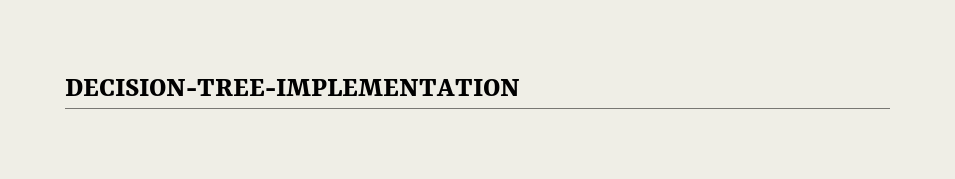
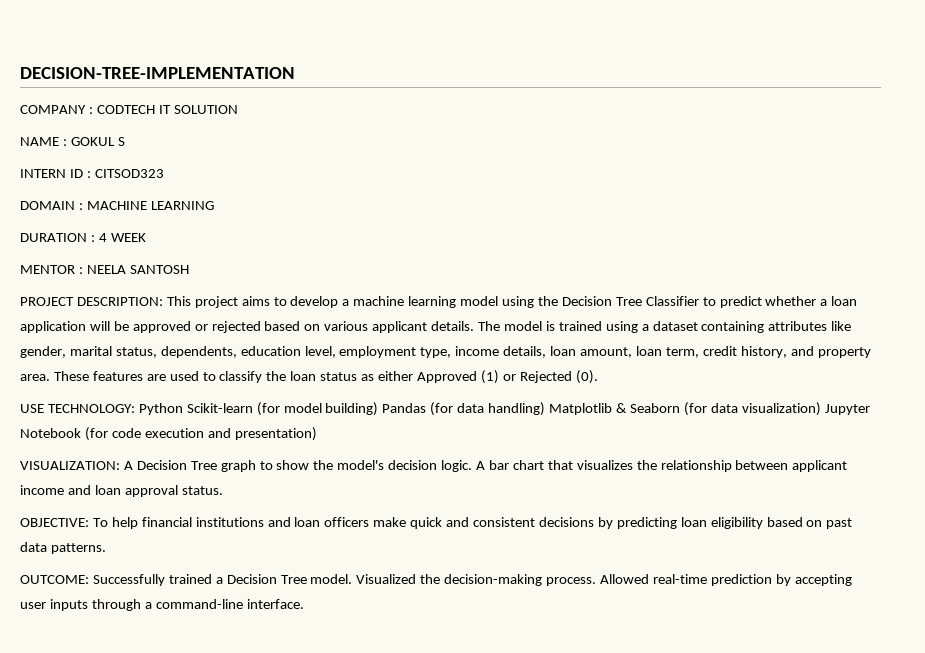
+ COMPANY : CODTECH IT SOLUTION
+ NAME : GOKUL S
+ INTERN ID : CITSOD323
+ DOMAIN : MACHINE LEARNING
+ DURATION : 4 WEEK
+ MENTOR : NEELA SANTOSH
+ PROJECT DESCRIPTION: This project aims to develop a machine learning model using the Decision Tree Classifier to predict whether a loan application will be approved or rejected based on various applicant details. The model is trained using a dataset containing attributes like gender, marital status, dependents, education level, employment type, income details, loan amount, loan term, credit history, and property area. These features are used to classify the loan status as either Approved (1) or Rejected (0).
+ USE TECHNOLOGY: Python Scikit-learn (for model building) Pandas (for data handling) Matplotlib & Seaborn (for data visualization) Jupyter Notebook (for code execution and presentation)
+ VISUALIZATION: A Decision Tree graph to show the model's decision logic. A bar chart that visualizes the relationship between applicant income and loan approval status.
+ OBJECTIVE: To help financial institutions and loan officers make quick and consistent decisions by predicting loan eligibility based on past data patterns.
+ OUTCOME: Successfully trained a Decision Tree model. Visualized the decision-making process. Allowed real-time prediction by accepting user inputs through a command-line interface.

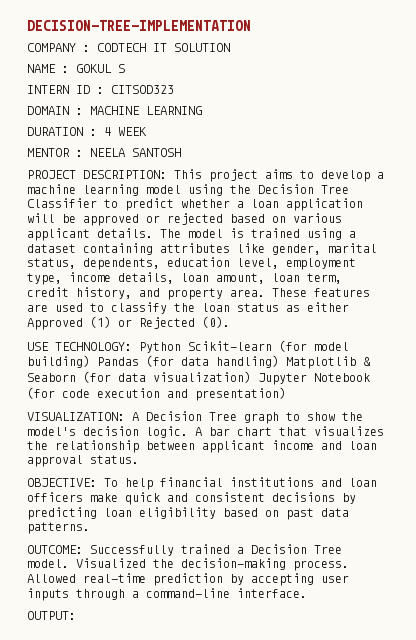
+ OUTPUT:

